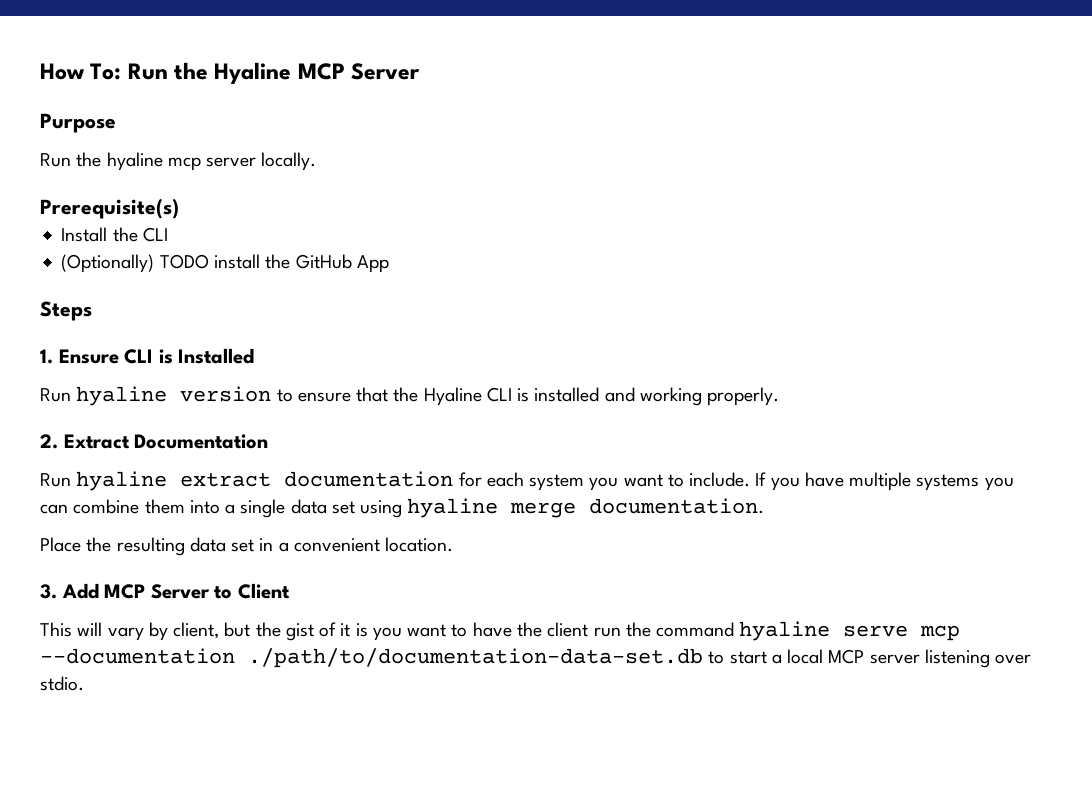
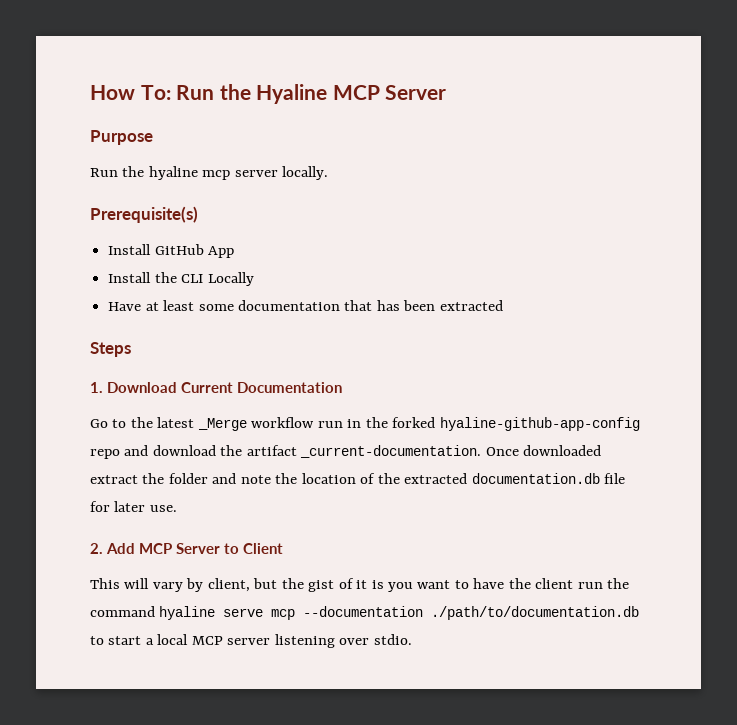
+ Install GitHub App
- Install the CLI
- (Optionally) TODO install the GitHub App
+ Install the CLI Locally
+ Have at least some documentation that has been extracted
  Steps
- 1. Ensure CLI is Installed
- Run hyaline version to ensure that the Hyaline CLI is installed and working properly.
- 2. Extract Documentation
- Run hyaline extract documentation for each system you want to include. If you have multiple systems you can combine them into a single data set using hyaline merge documentation.
- Place the resulting data set in a convenient location.
- 3. Add MCP Server to Client
+ 1. Download Current Documentation
+ Go to the latest _Merge workflow run in the forked hyaline-github-app-config repo and download the artifact _current-documentation. Once downloaded extract the folder and note the location of the extracted documentation.db file for later use.
+ 2. Add MCP Server to Client
- This will vary by client, but the gist of it is you want to have the client run the command hyaline serve mcp --documentation ./path/to/documentation-data-set.db to start a local MCP server listening over stdio.
+ This will vary by client, but the gist of it is you want to have the client run the command hyaline serve mcp --documentation ./path/to/documentation.db to start a local MCP server listening over stdio.

